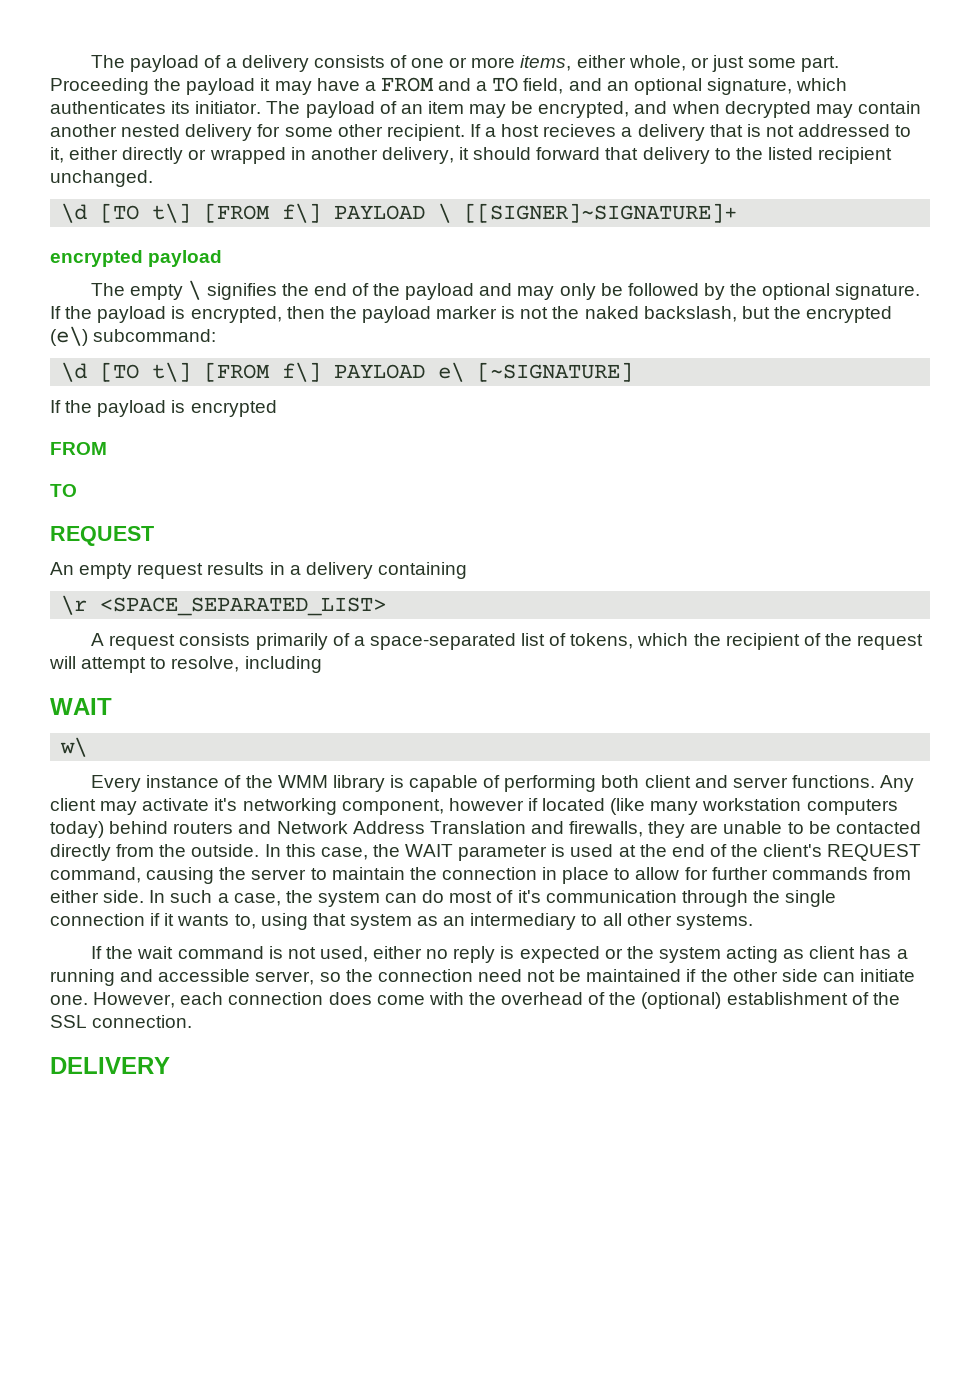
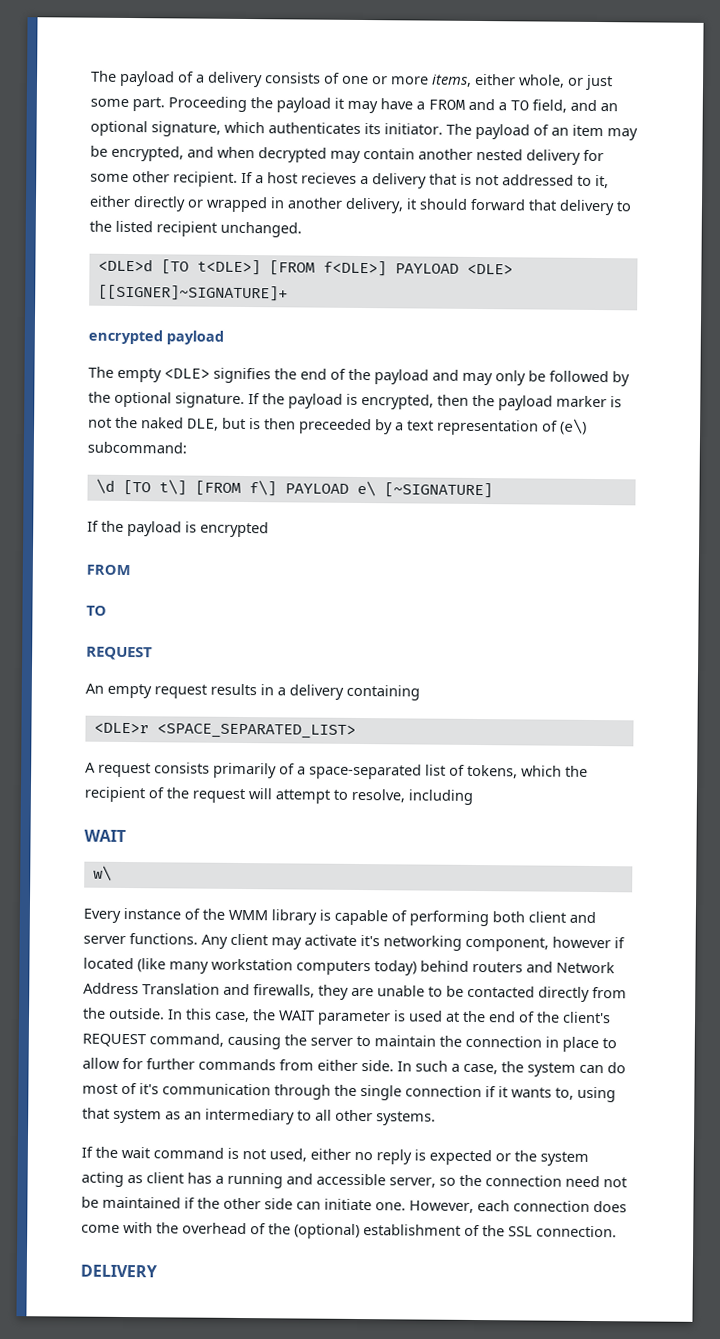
- \d [TO t\] [FROM f\] PAYLOAD \ [[SIGNER]~SIGNATURE]+
+ <DLE>d [TO t<DLE>] [FROM f<DLE>] PAYLOAD <DLE> [[SIGNER]~SIGNATURE]+
- The empty \ signifies the end of the payload and may only be followed by the optional signature.
+ The empty <DLE> signifies the end of the payload and may only be followed by the optional signature.
- If the payload is encrypted, then the payload marker is not the naked backslash, but the encrypted (e\) subcommand:
+ If the payload is encrypted, then the payload marker is not the naked DLE, but is then preceeded by a text representation of (e\) subcommand:
- \r <SPACE_SEPARATED_LIST>
+ <DLE>r <SPACE_SEPARATED_LIST>

